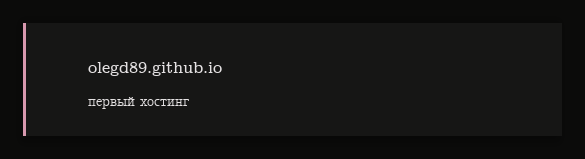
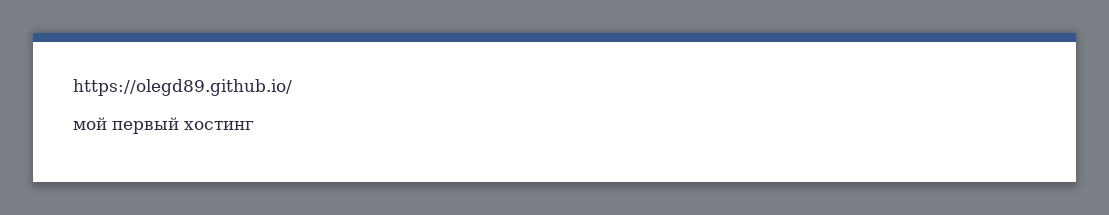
- olegd89.github.io
- первый хостинг
+ https://olegd89.github.io/
+ мой первый хостинг

